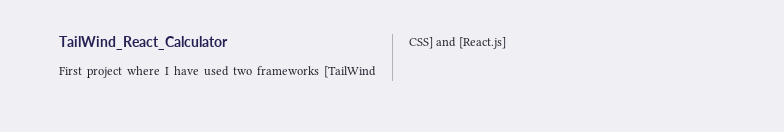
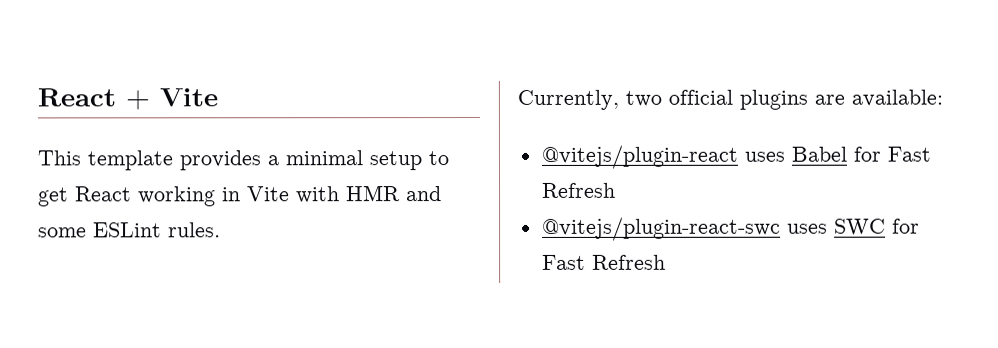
- TailWind_React_Calculator
- First project where I have used two frameworks [TailWind CSS] and [React.js]
+ React + Vite
+ This template provides a minimal setup to get React working in Vite with HMR and some ESLint rules.
+ Currently, two official plugins are available:
+ @vitejs/plugin-react uses Babel for Fast Refresh
+ @vitejs/plugin-react-swc uses SWC for Fast Refresh

